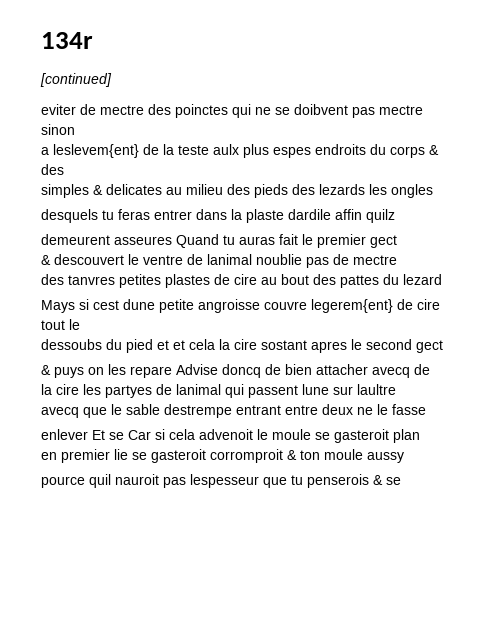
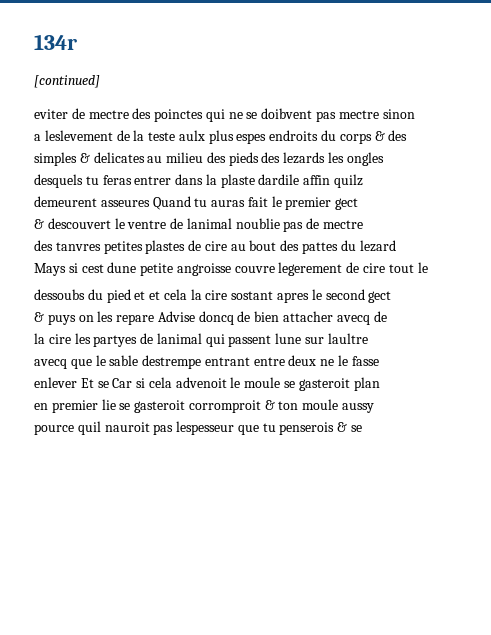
- a leslevem{ent} de la teste aulx plus espes endroits du corps & des
+ a leslevement de la teste aulx plus espes endroits du corps & des
- Mays si cest dune petite angroisse couvre legerem{ent} de cire tout le
+ Mays si cest dune petite angroisse couvre legerement de cire tout le

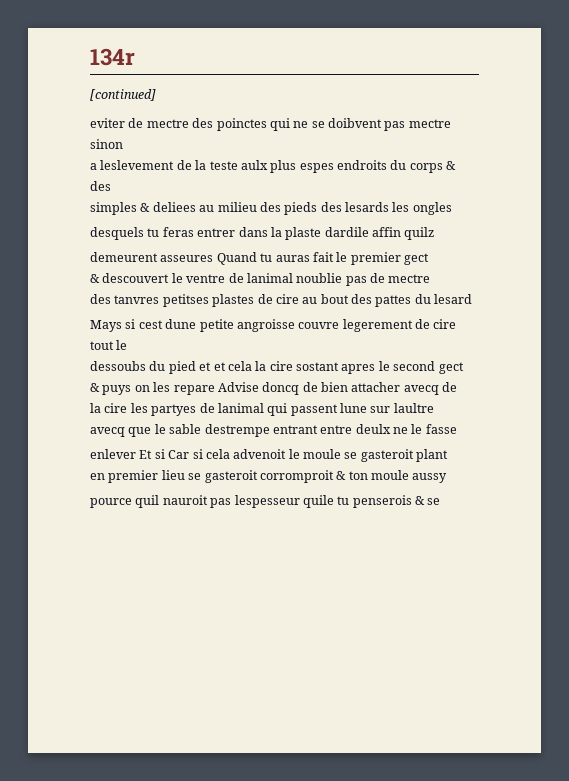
- simples & delicates au milieu des pieds des lezards les ongles
+ simples & deliees au milieu des pieds des lesards les ongles
- des tanvres petites plastes de cire au bout des pattes du lezard
+ des tanvres petitses plastes de cire au bout des pattes du lesard
- avecq que le sable destrempe entrant entre deux ne le fasse
+ avecq que le sable destrempe entrant entre deulx ne le fasse
- enlever Et se Car si cela advenoit le moule se gasteroit plan
+ enlever Et si Car si cela advenoit le moule se gasteroit plant
- en premier lie se gasteroit corromproit & ton moule aussy
+ en premier lieu se gasteroit corromproit & ton moule aussy
- pource quil nauroit pas lespesseur que tu penserois & se
+ pource quil nauroit pas lespesseur quile tu penserois & se

